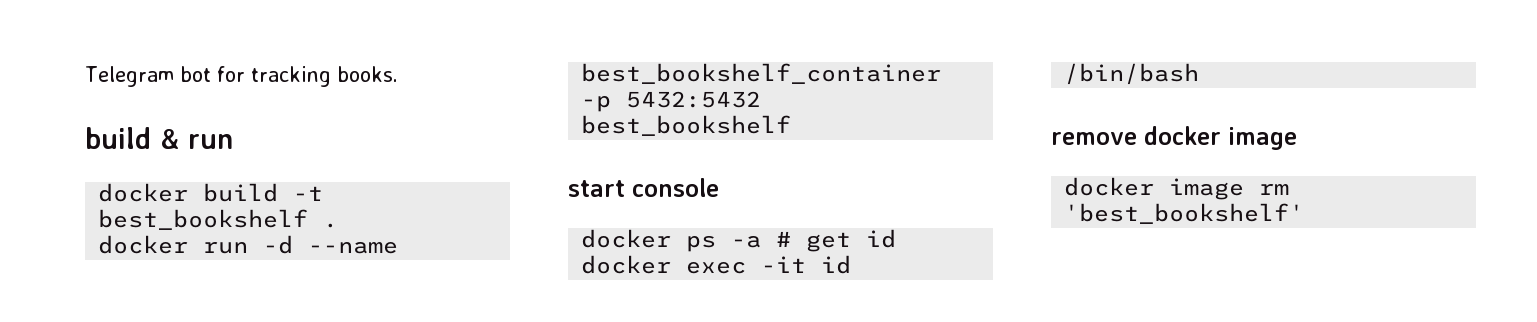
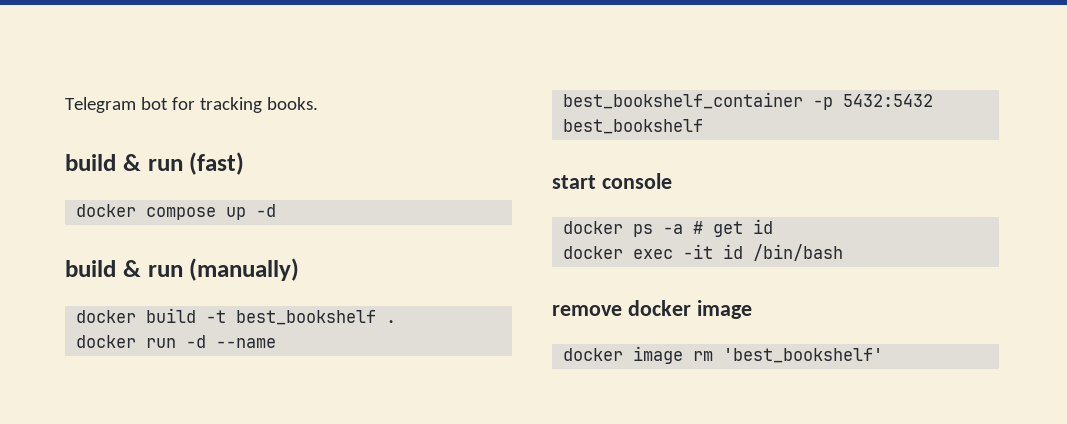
- build & run
+ build & run (fast)
+ docker compose up -d
+ build & run (manually)

